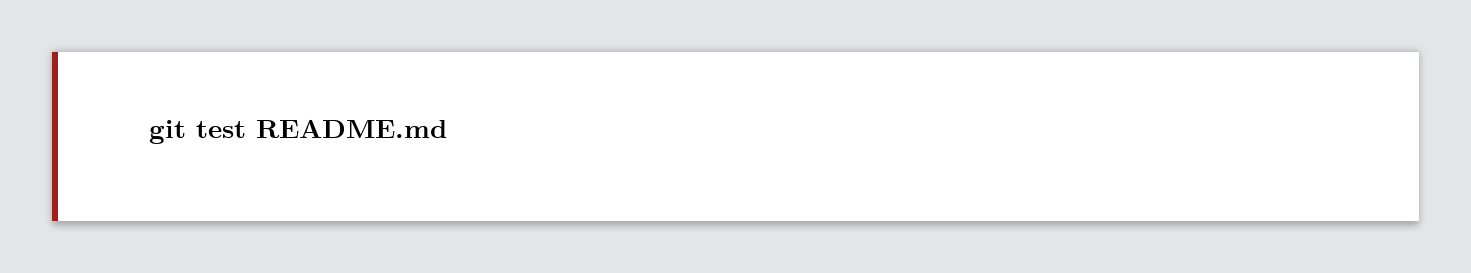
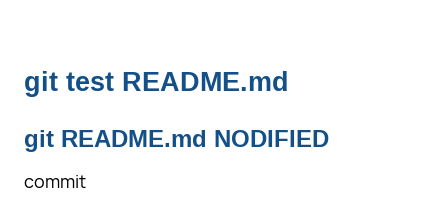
+ git README.md NODIFIED
+ commit

